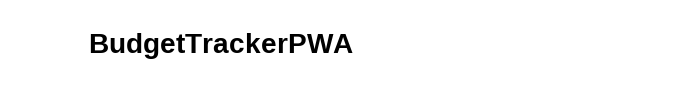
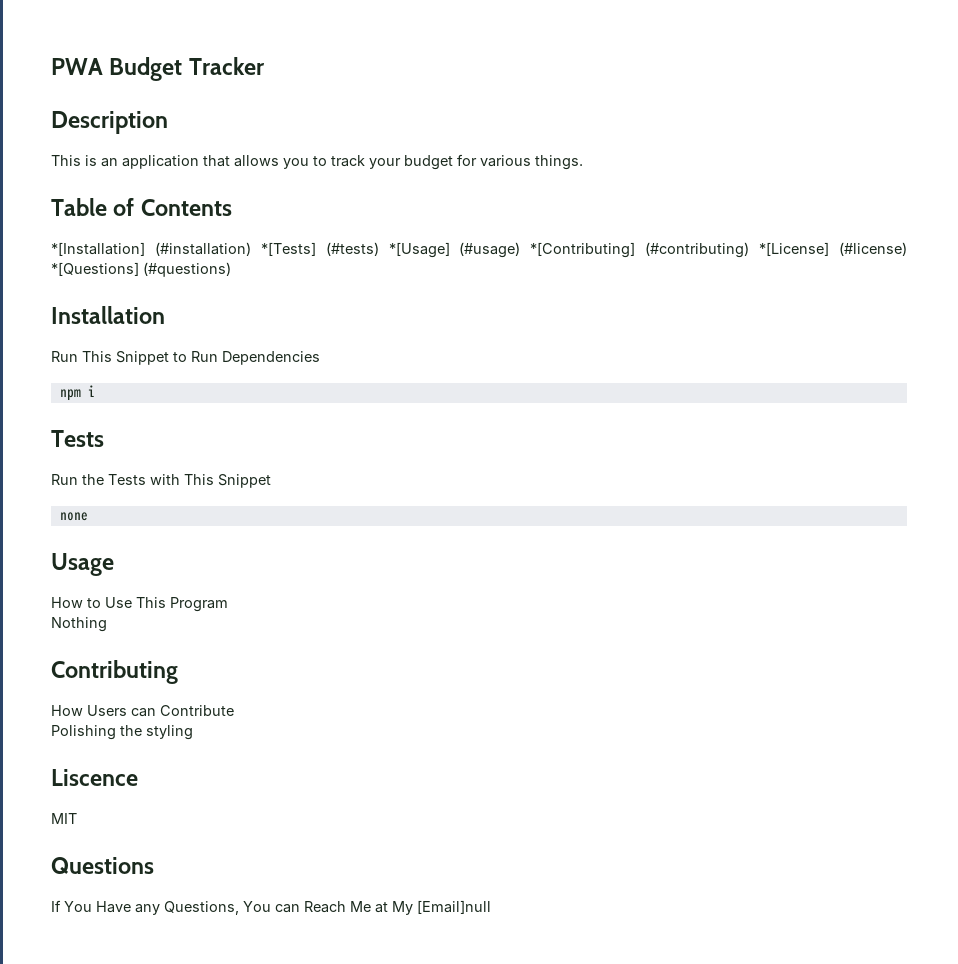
- BudgetTrackerPWA
+ PWA Budget Tracker
+ Description
+ This is an application that allows you to track your budget for various things.
+ Table of Contents
+ *[Installation] (#installation) *[Tests] (#tests) *[Usage] (#usage) *[Contributing] (#contributing) *[License] (#license) *[Questions] (#questions)
+ Installation
+ Run This Snippet to Run Dependencies
+ npm i
+ Tests
+ Run the Tests with This Snippet
+ none
+ Usage
+ How to Use This Program
+ Nothing
+ Contributing
+ How Users can Contribute
+ Polishing the styling
+ Liscence
+ MIT
+ Questions
+ If You Have any Questions, You can Reach Me at My [Email]null

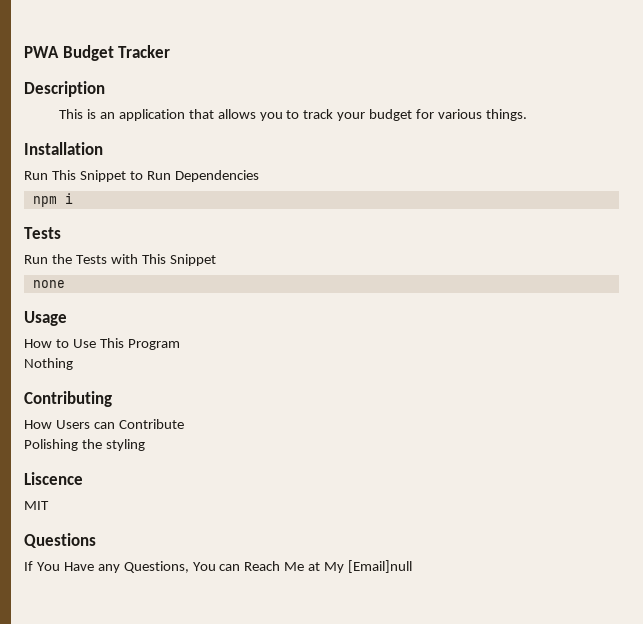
- Table of Contents
- *[Installation] (#installation) *[Tests] (#tests) *[Usage] (#usage) *[Contributing] (#contributing) *[License] (#license) *[Questions] (#questions)

